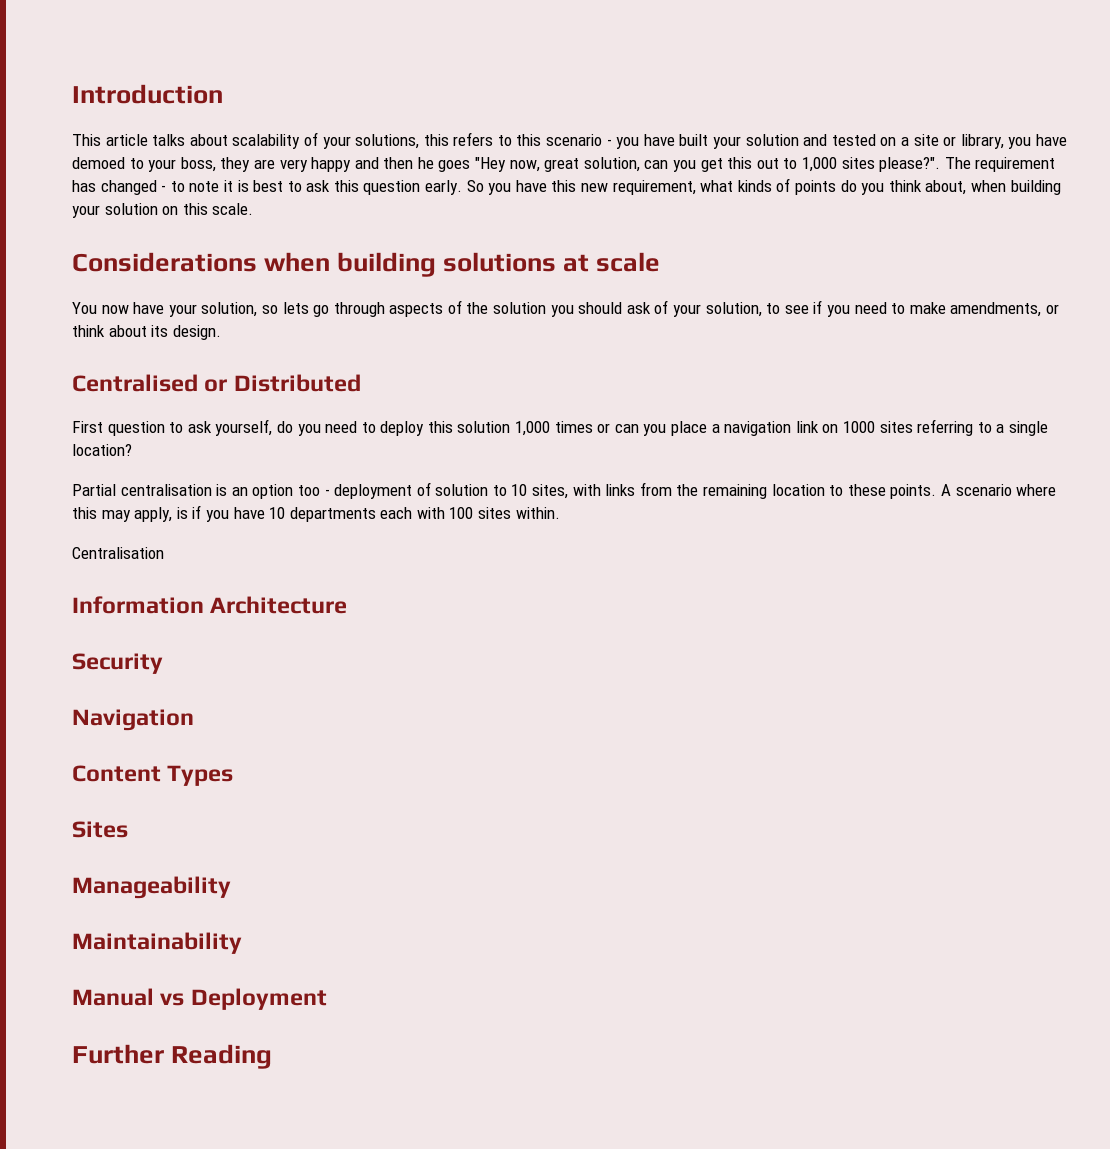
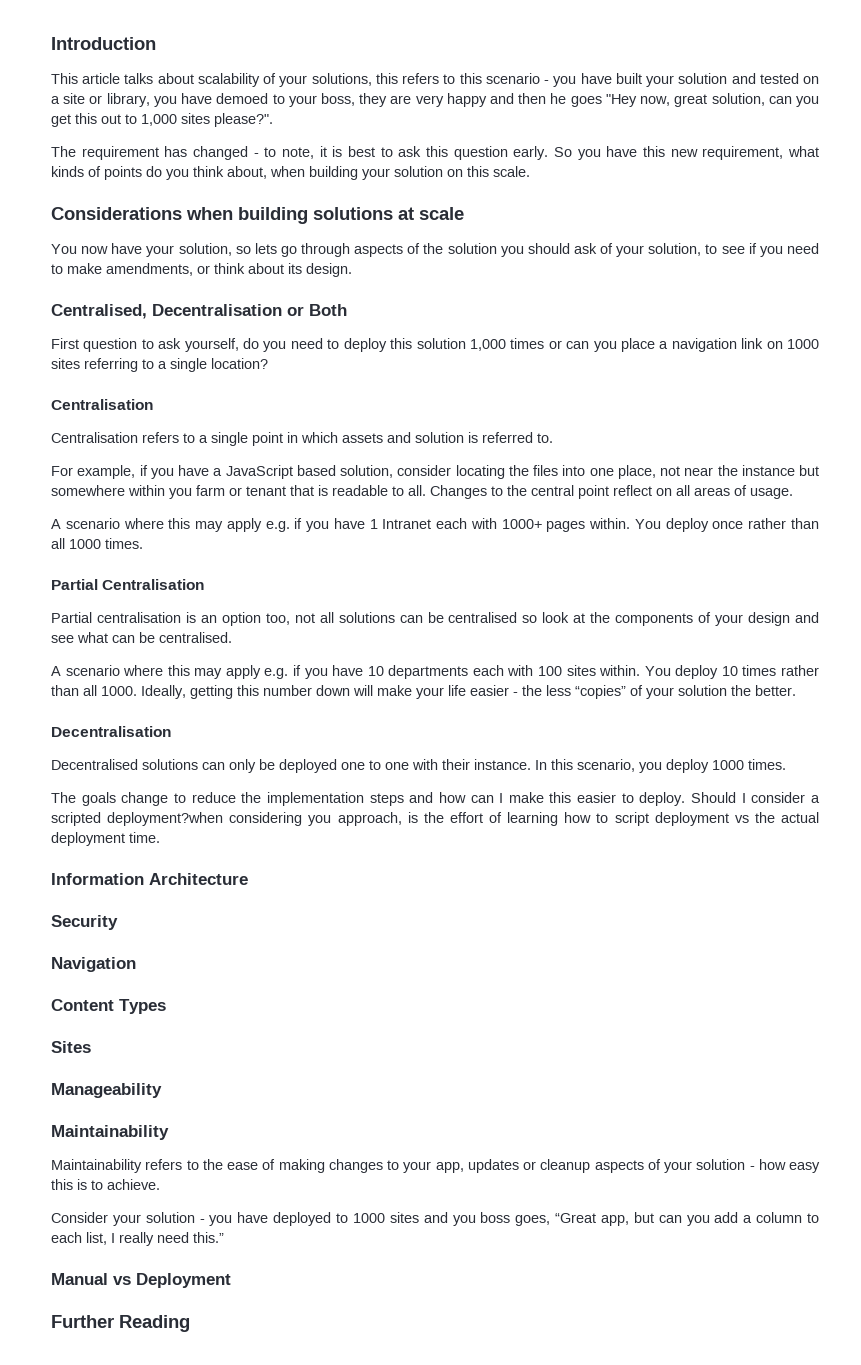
- This article talks about scalability of your solutions, this refers to this scenario - you have built your solution and tested on a site or library, you have demoed to your boss, they are very happy and then he goes "Hey now, great solution, can you get this out to 1,000 sites please?". The requirement has changed - to note it is best to ask this question early.
+ This article talks about scalability of your solutions, this refers to this scenario - you have built your solution and tested on a site or library, you have demoed to your boss, they are very happy and then he goes "Hey now, great solution, can you get this out to 1,000 sites please?".
+ The requirement has changed - to note, it is best to ask this question early.
- Centralised or Distributed
+ Centralised, Decentralisation or Both
  First question to ask yourself, do you need to deploy this solution 1,000 times or can you place a navigation link on 1000 sites referring to a single location?
+ Centralisation
+ Centralisation refers to a single point in which assets and solution is referred to.
+ For example, if you have a JavaScript based solution, consider locating the files into one place, not near the instance but somewhere within you farm or tenant that is readable to all. Changes to the central point reflect on all areas of usage.
+ A scenario where this may apply e.g. if you have 1 Intranet each with 1000+ pages within. You deploy once rather than all 1000 times.
+ Partial Centralisation
- Partial centralisation is an option too - deployment of solution to 10 sites, with links from the remaining location to these points. A scenario where this may apply, is if you have 10 departments each with 100 sites within.
- Centralisation
+ Partial centralisation is an option too, not all solutions can be centralised so look at the components of your design and see what can be centralised.
+ A scenario where this may apply e.g. if you have 10 departments each with 100 sites within. You deploy 10 times rather than all 1000. Ideally, getting this number down will make your life easier - the less “copies” of your solution the better.
+ Decentralisation
+ Decentralised solutions can only be deployed one to one with their instance. In this scenario, you deploy 1000 times.
+ The goals change to reduce the implementation steps and how can I make this easier to deploy. Should I consider a scripted deployment?when considering you approach, is the effort of learning how to script deployment vs the actual deployment time.
+ Maintainability refers to the ease of making changes to your app, updates or cleanup aspects of your solution - how easy this is to achieve.
+ Consider your solution - you have deployed to 1000 sites and you boss goes, “Great app, but can you add a column to each list, I really need this.”

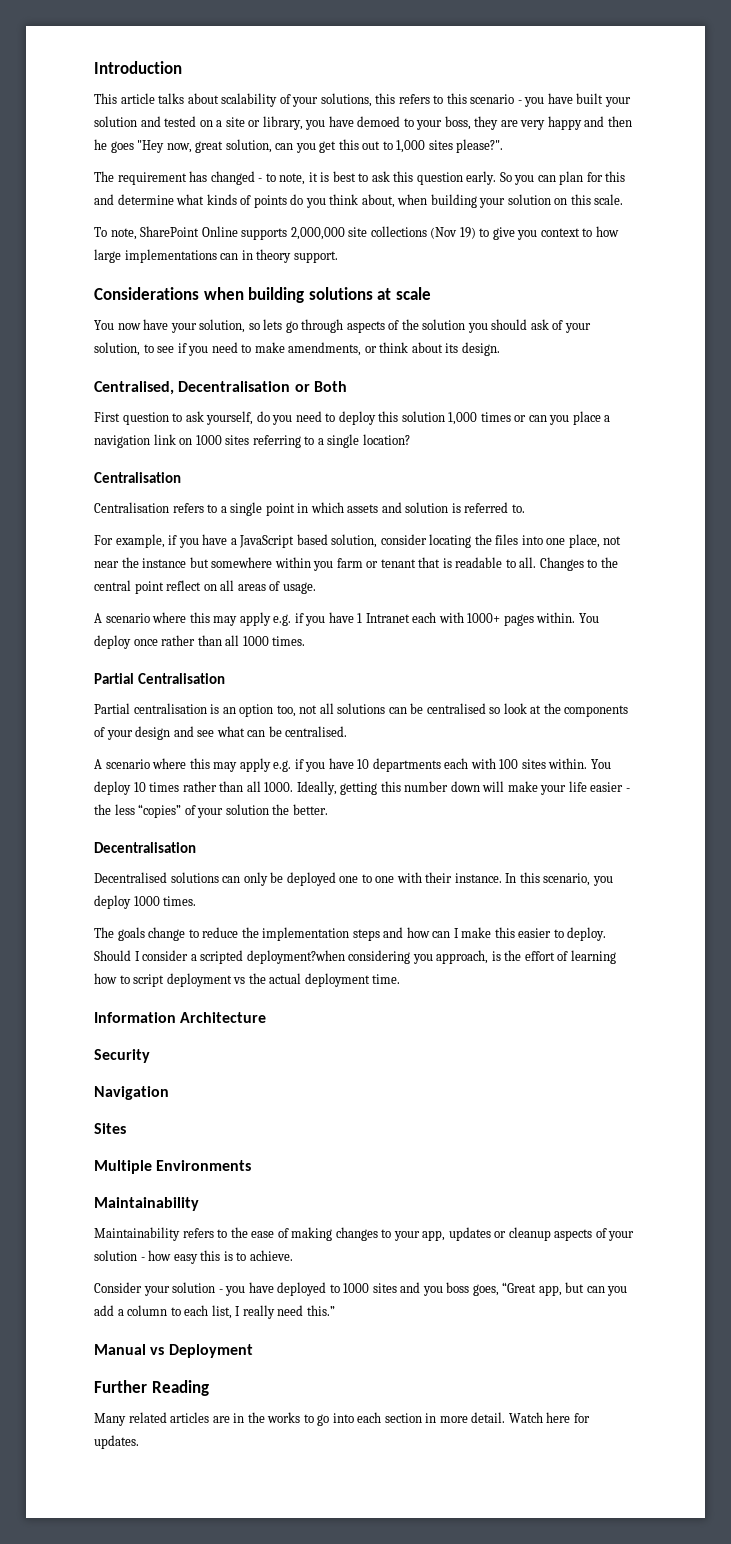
- So you have this new requirement, what kinds of points do you think about, when building your solution on this scale.
+ So you can plan for this and determine what kinds of points do you think about, when building your solution on this scale.
+ To note, SharePoint Online supports 2,000,000 site collections (Nov 19) to give you context to how large implementations can in theory support.
- Content Types
- Manageability
+ Multiple Environments
+ Many related articles are in the works to go into each section in more detail. Watch here for updates.

